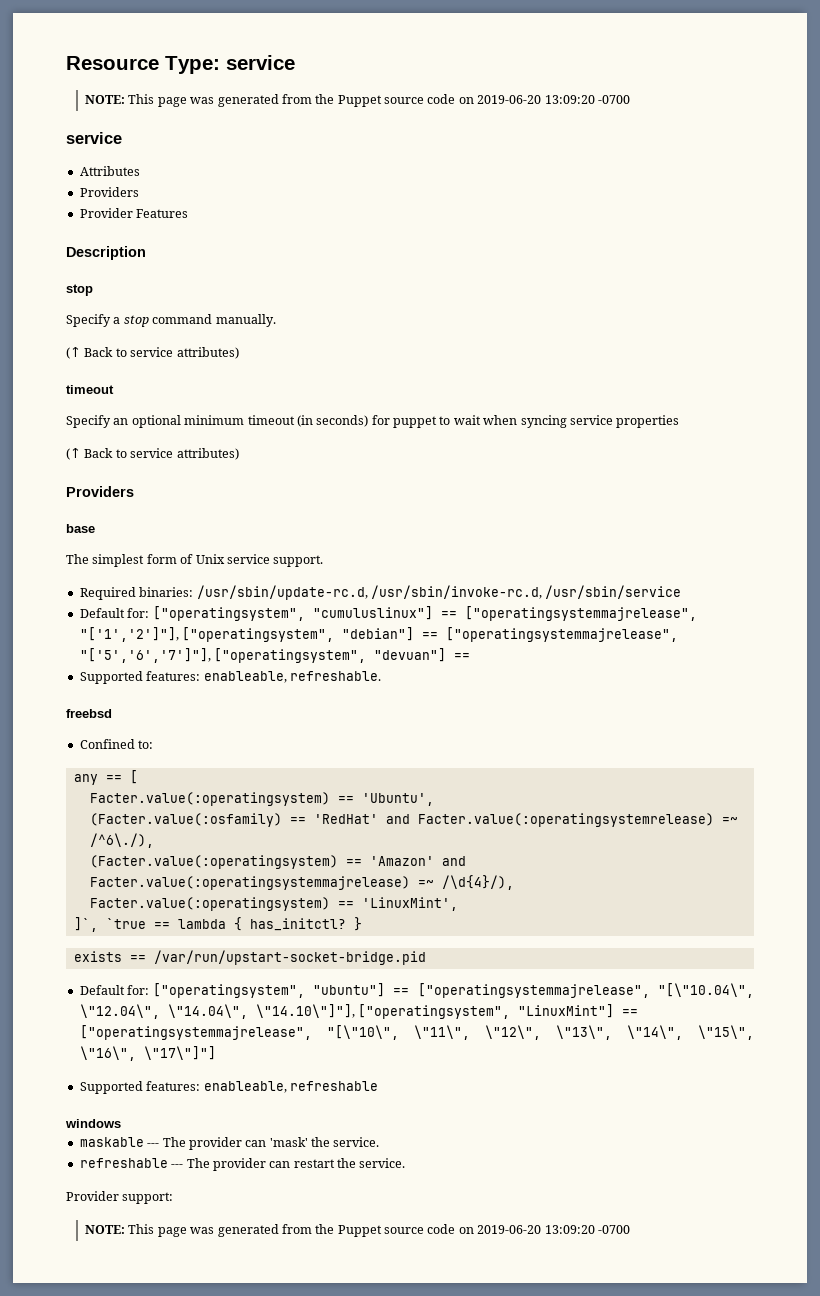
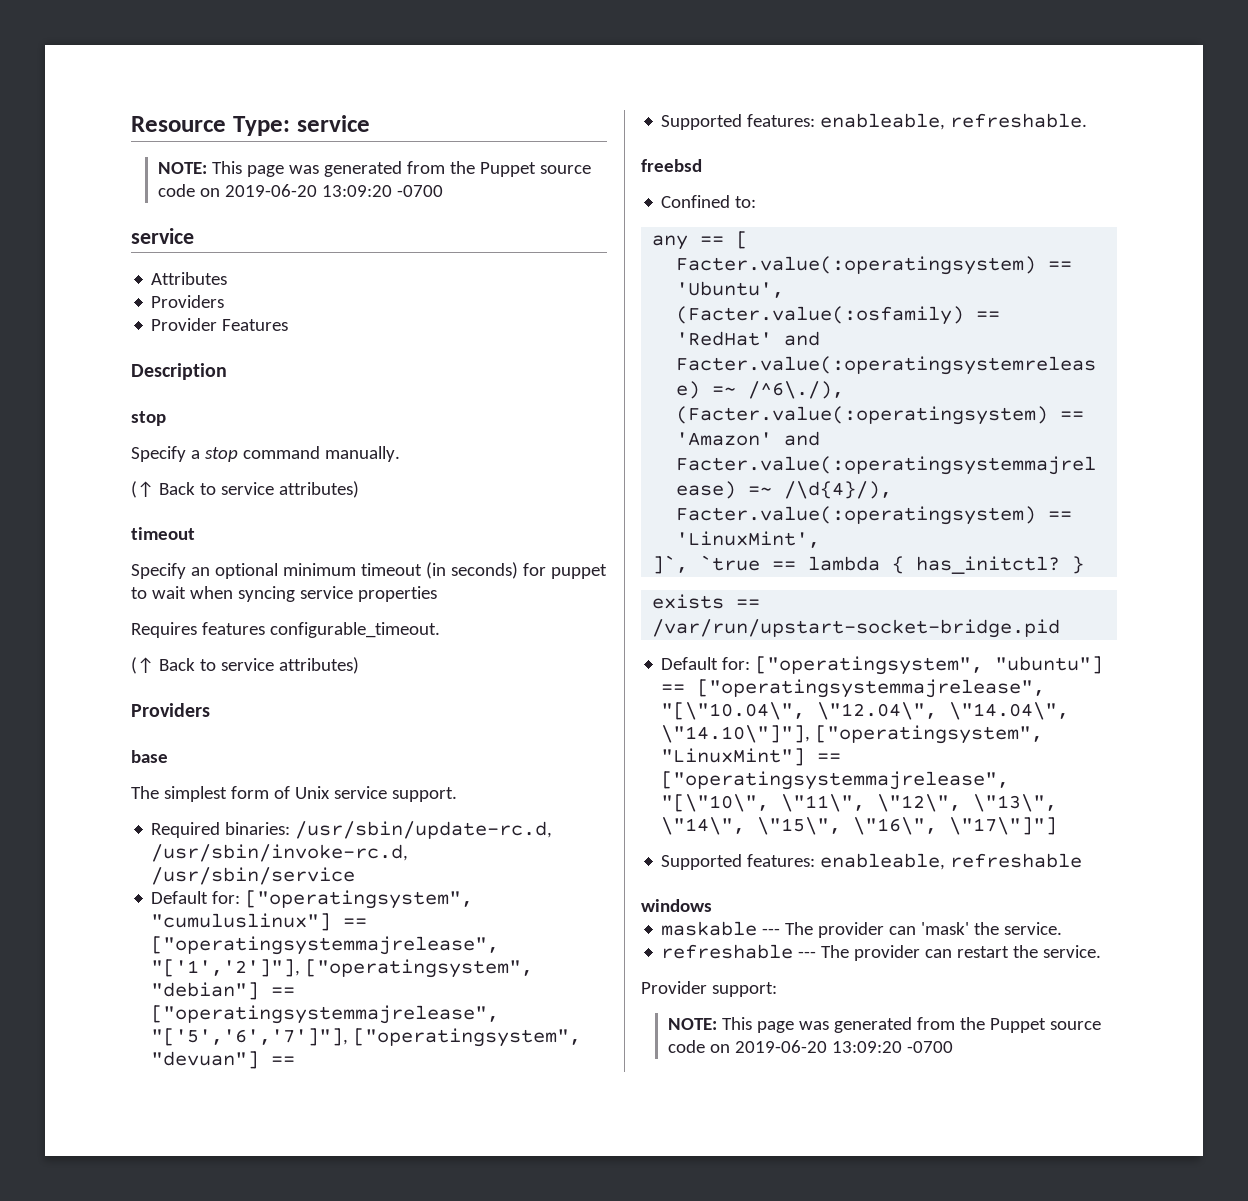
+ Requires features configurable_timeout.

